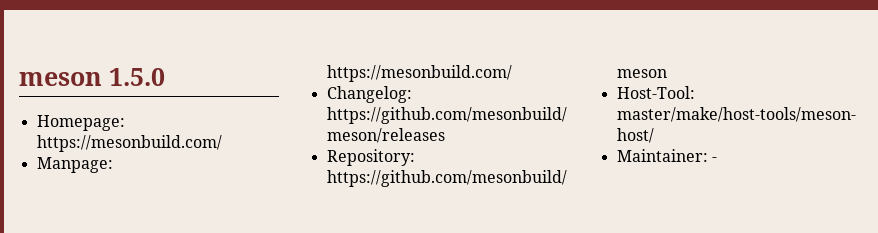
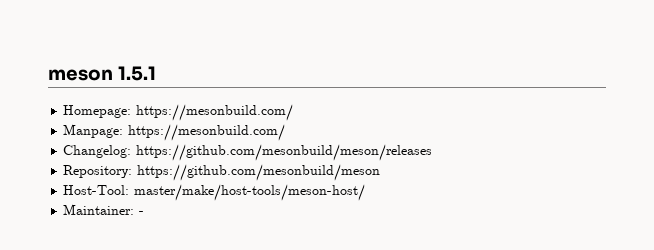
- meson 1.5.0
+ meson 1.5.1

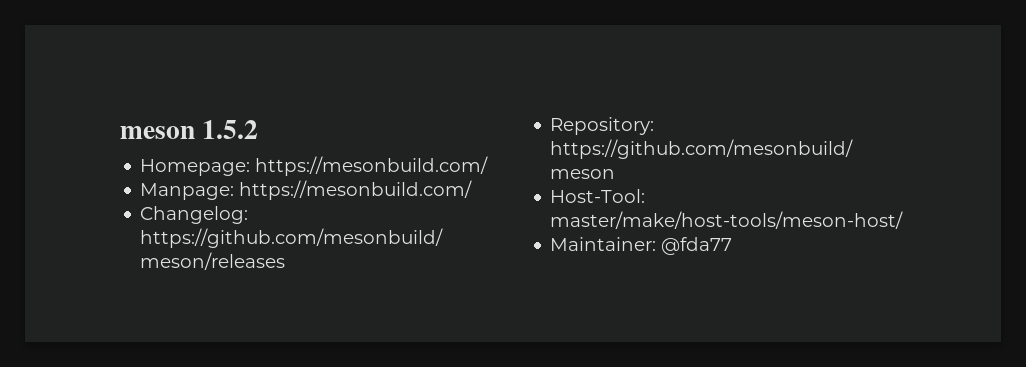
- meson 1.5.1
+ meson 1.5.2
- Maintainer: -
+ Maintainer: @fda77

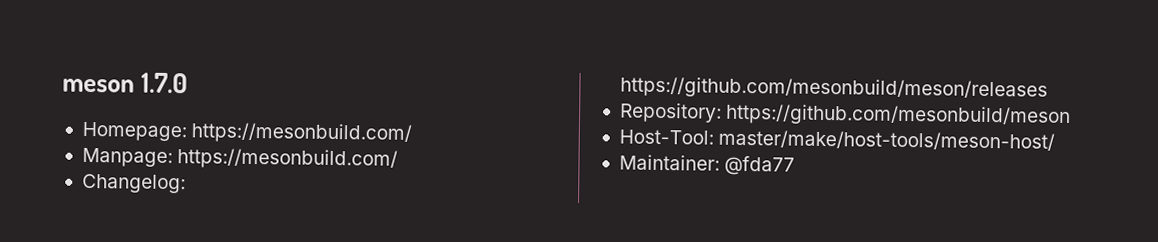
- meson 1.5.2
+ meson 1.7.0

